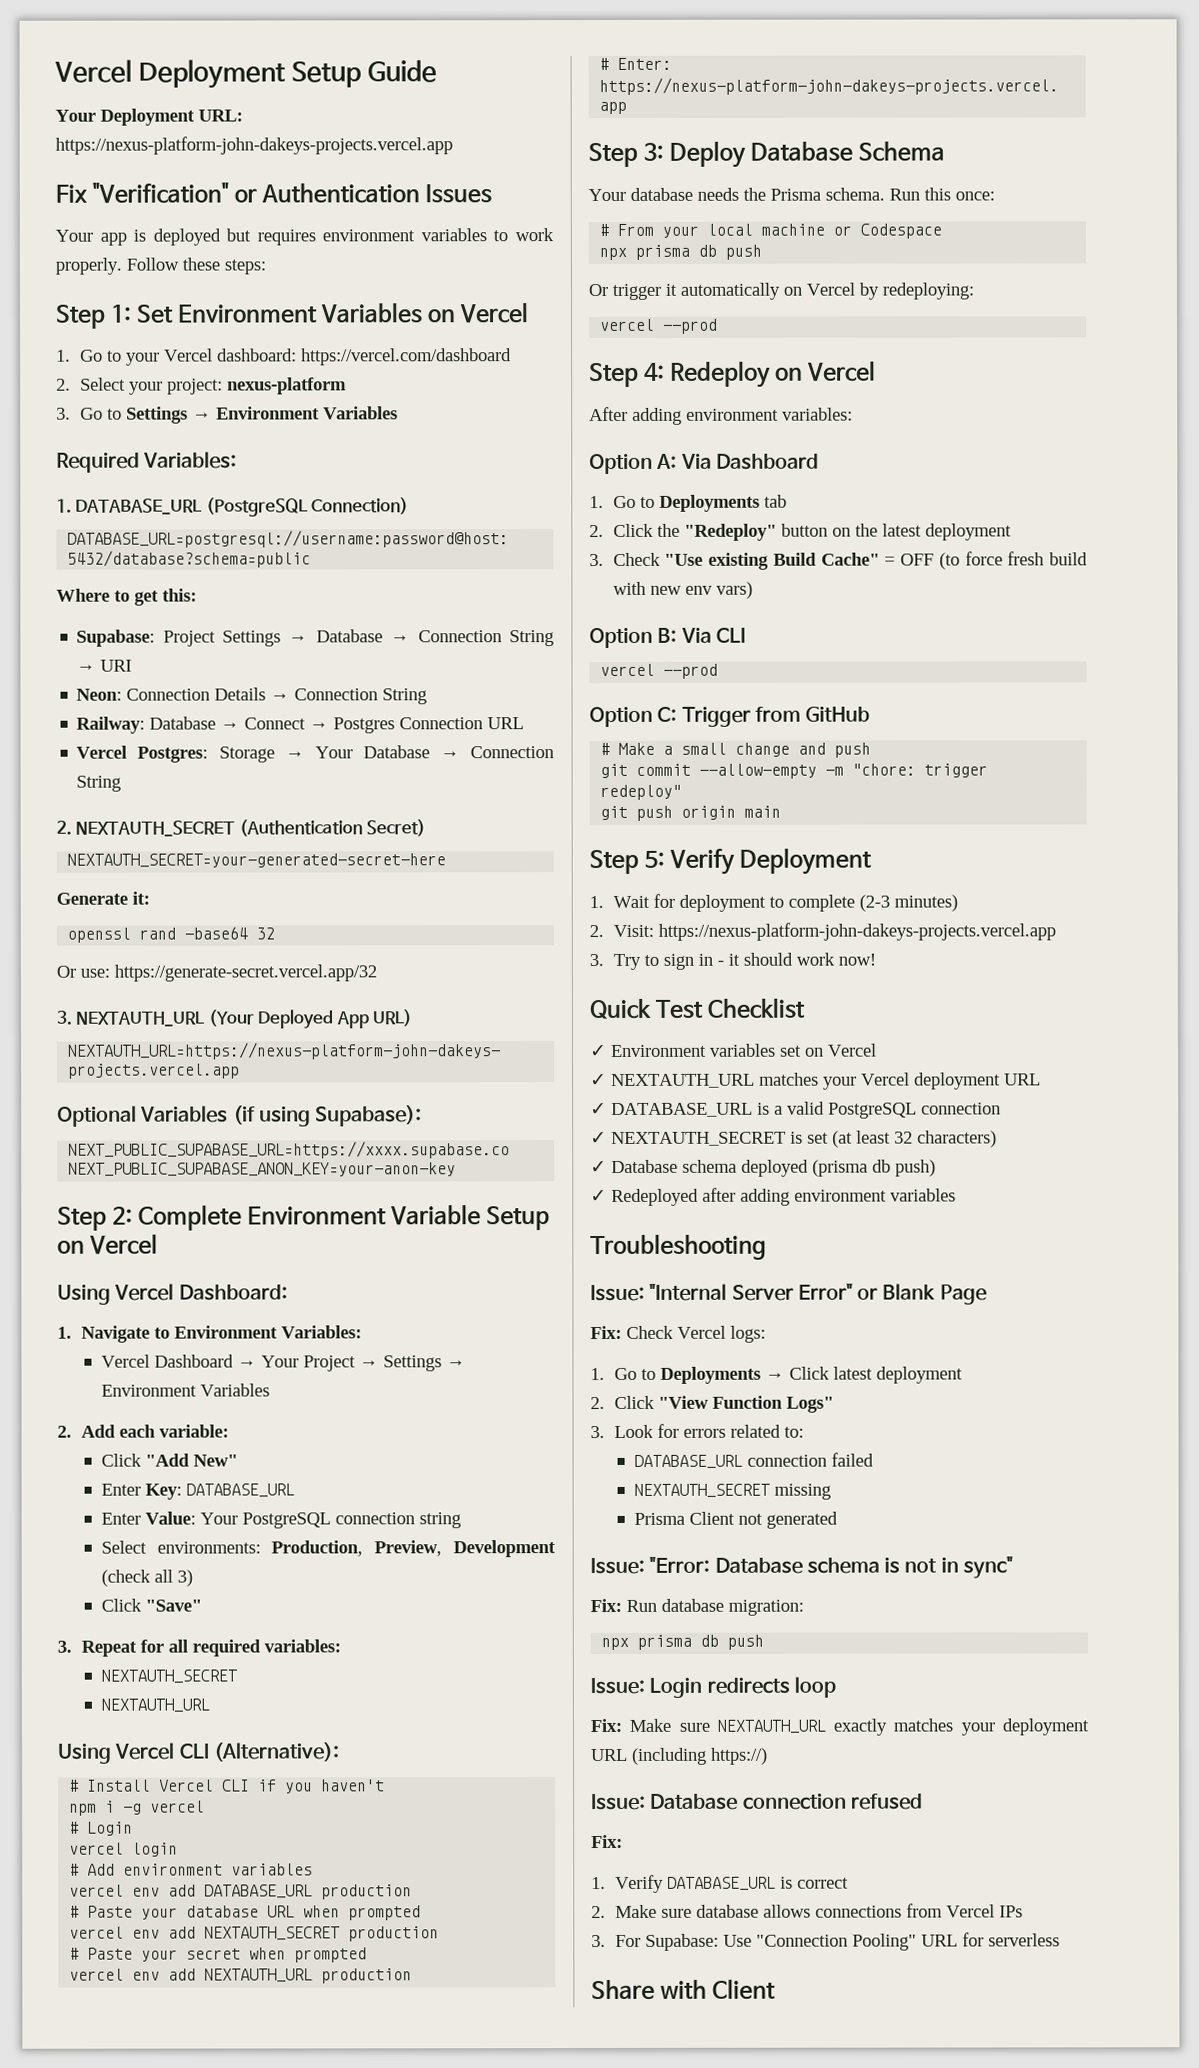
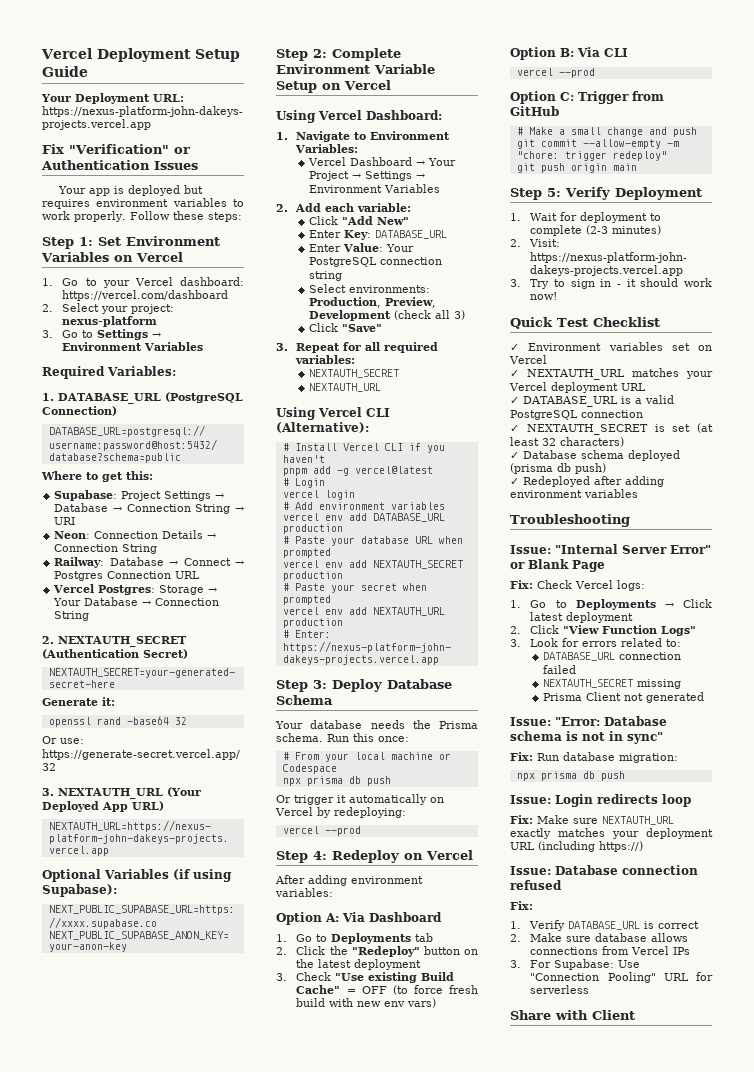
- npm i -g vercel
+ pnpm add -g vercel@latest

